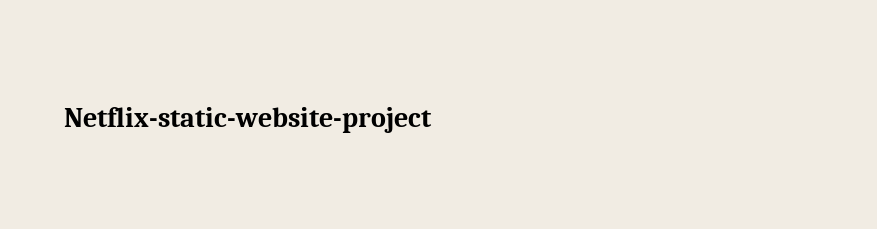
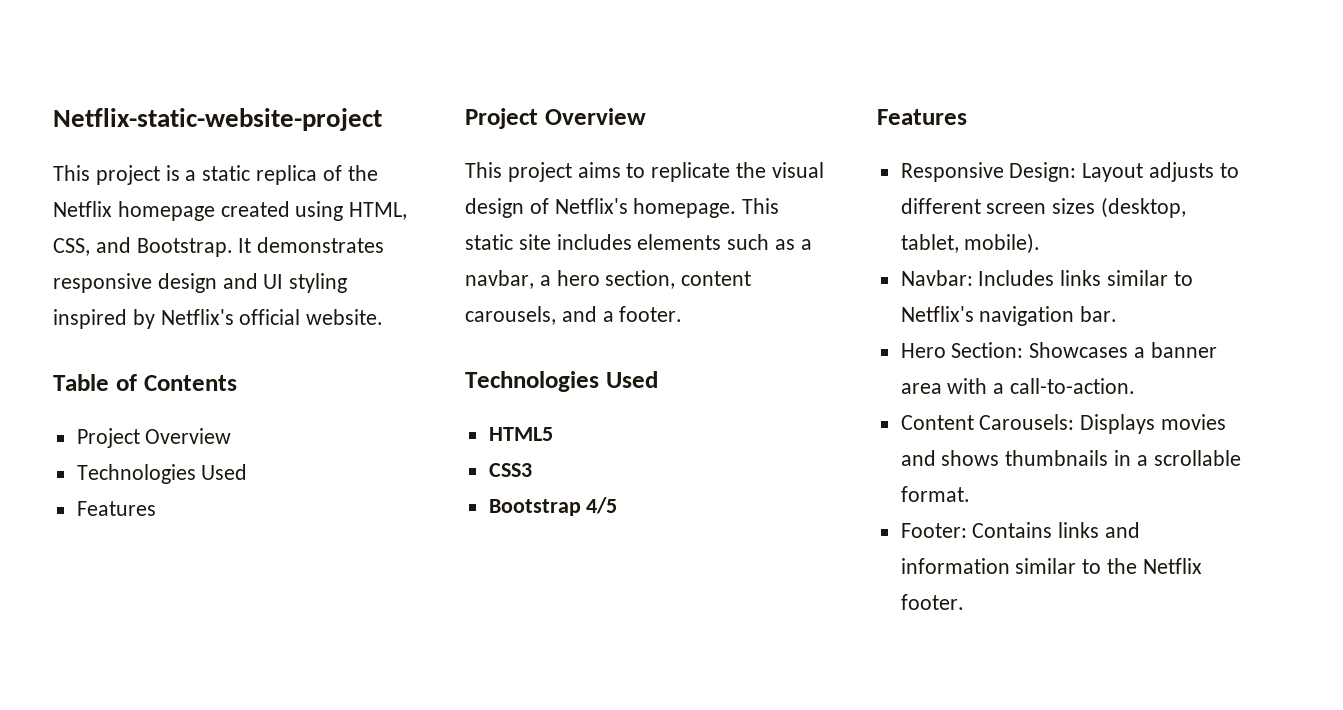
+ This project is a static replica of the Netflix homepage created using HTML, CSS, and Bootstrap. It demonstrates responsive design and UI styling inspired by Netflix's official website.
+ Table of Contents
+ Project Overview
+ Technologies Used
+ Features
+ Project Overview
+ This project aims to replicate the visual design of Netflix's homepage. This static site includes elements such as a navbar, a hero section, content carousels, and a footer.
+ Technologies Used
+ HTML5
+ CSS3
+ Bootstrap 4/5
+ Features
+ Responsive Design: Layout adjusts to different screen sizes (desktop, tablet, mobile).
+ Navbar: Includes links similar to Netflix's navigation bar.
+ Hero Section: Showcases a banner area with a call-to-action.
+ Content Carousels: Displays movies and shows thumbnails in a scrollable format.
+ Footer: Contains links and information similar to the Netflix footer.

